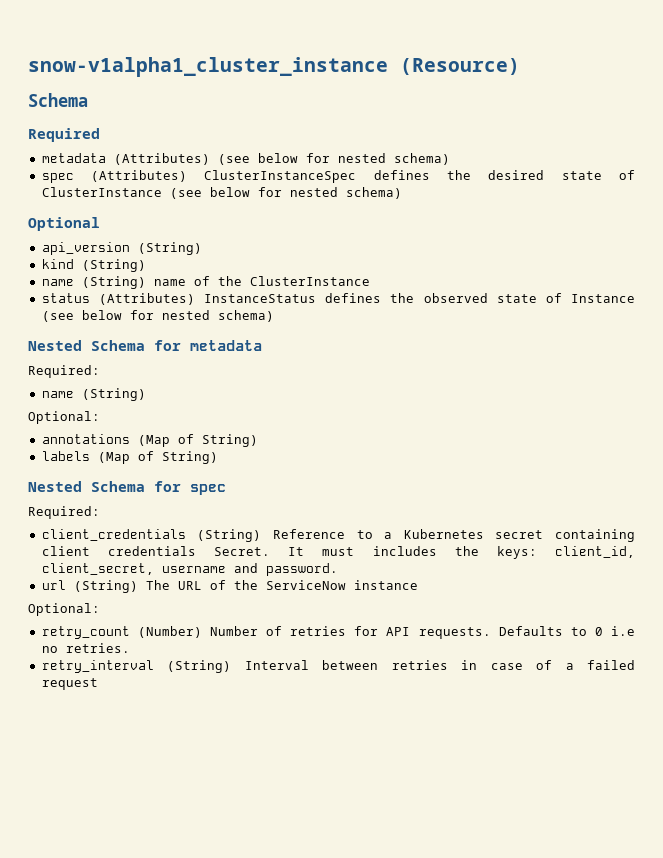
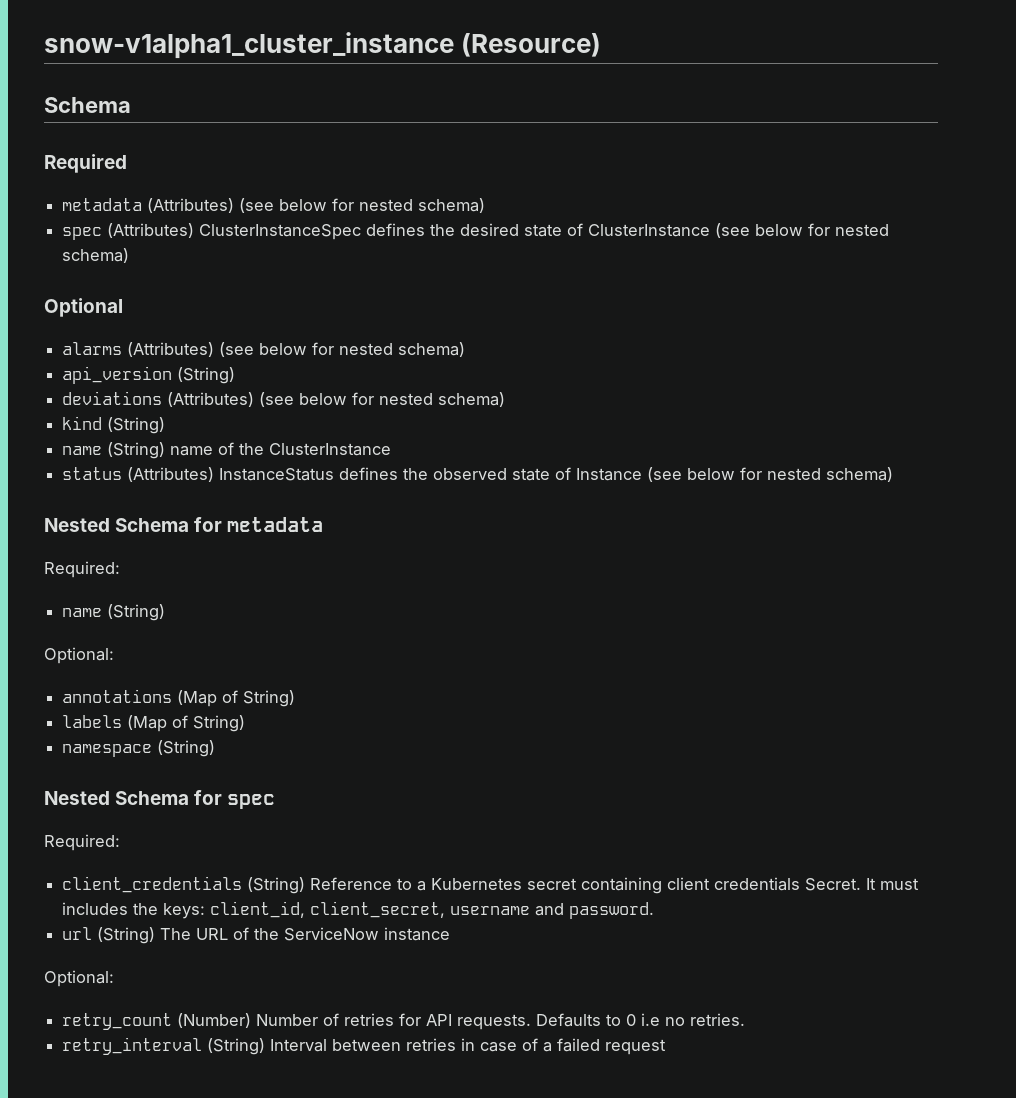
+ alarms (Attributes) (see below for nested schema)
  api_version (String)
+ deviations (Attributes) (see below for nested schema)
+ namespace (String)

